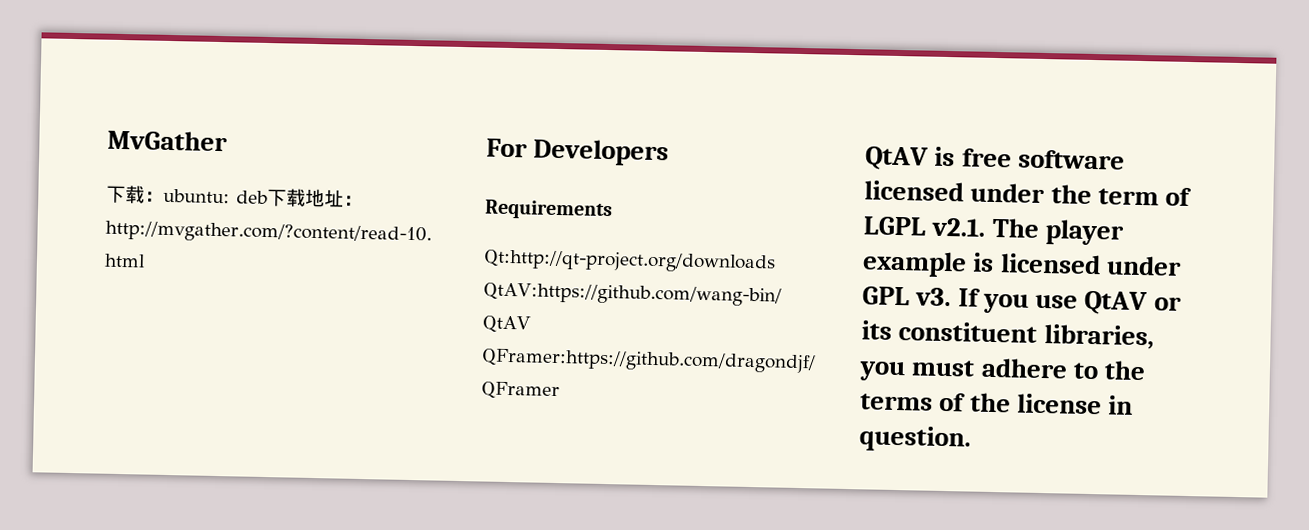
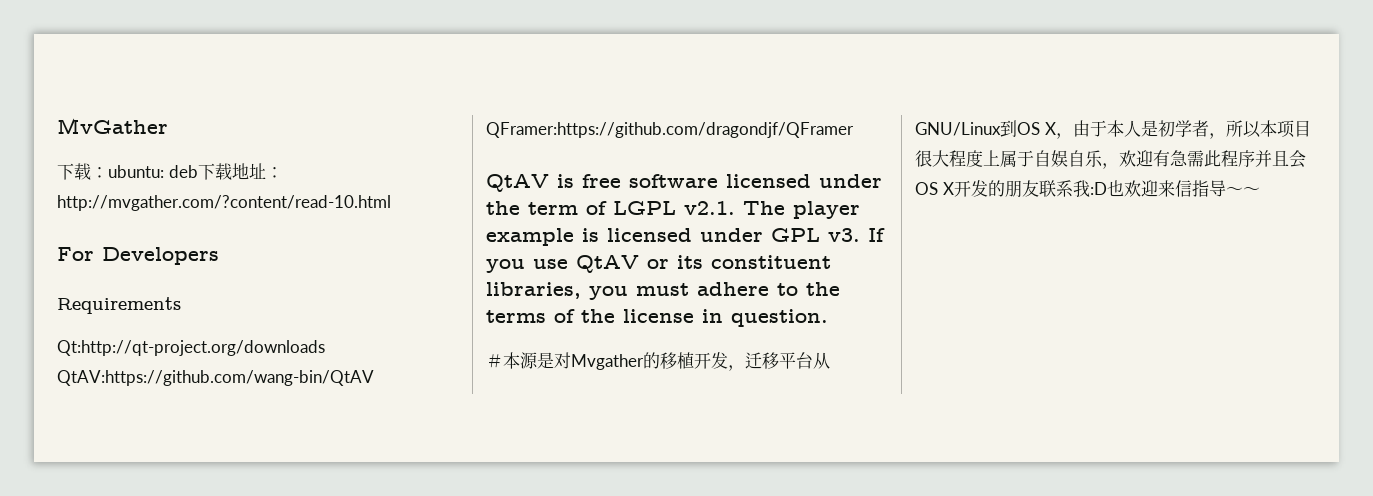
+ ＃本源是对Mvgather的移植开发，迁移平台从GNU/Linux到OS X，由于本人是初学者，所以本项目很大程度上属于自娱自乐，欢迎有急需此程序并且会OS X开发的朋友联系我:D也欢迎来信指导～～

